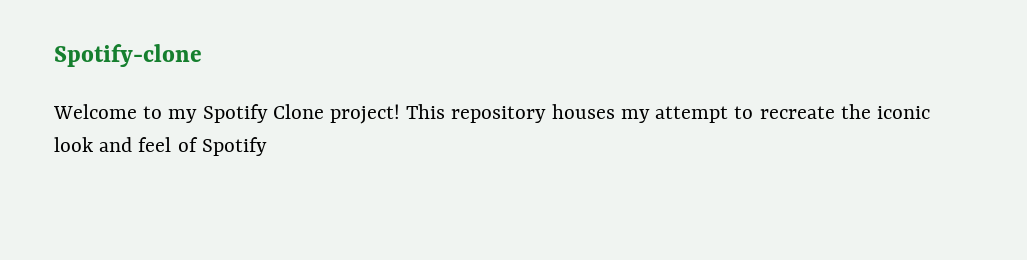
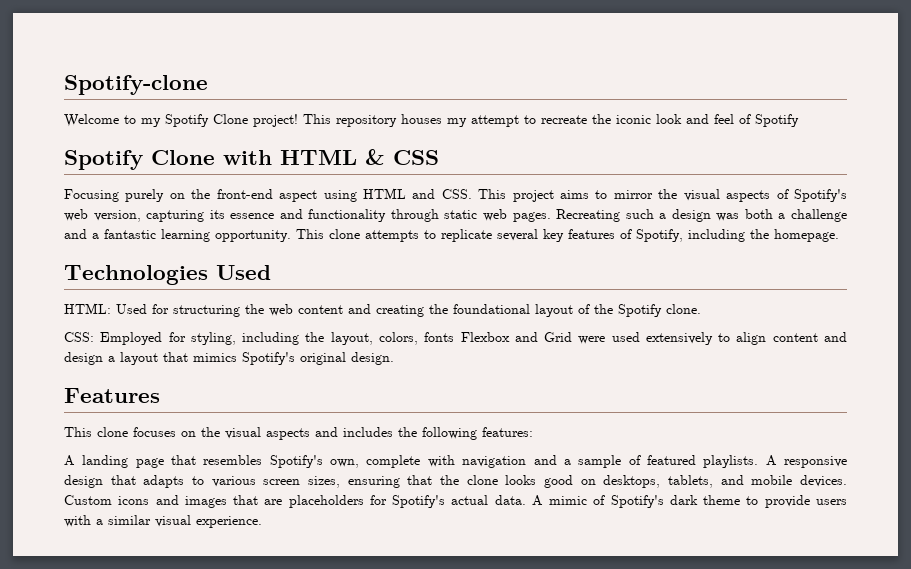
+ Spotify Clone with HTML & CSS
+ Focusing purely on the front-end aspect using HTML and CSS. This project aims to mirror the visual aspects of Spotify's web version, capturing its essence and functionality through static web pages. Recreating such a design was both a challenge and a fantastic learning opportunity. This clone attempts to replicate several key features of Spotify, including the homepage.
+ Technologies Used
+ HTML: Used for structuring the web content and creating the foundational layout of the Spotify clone.
+ CSS: Employed for styling, including the layout, colors, fonts Flexbox and Grid were used extensively to align content and design a layout that mimics Spotify's original design.
+ Features
+ This clone focuses on the visual aspects and includes the following features:
+ A landing page that resembles Spotify's own, complete with navigation and a sample of featured playlists. A responsive design that adapts to various screen sizes, ensuring that the clone looks good on desktops, tablets, and mobile devices. Custom icons and images that are placeholders for Spotify's actual data. A mimic of Spotify's dark theme to provide users with a similar visual experience.

